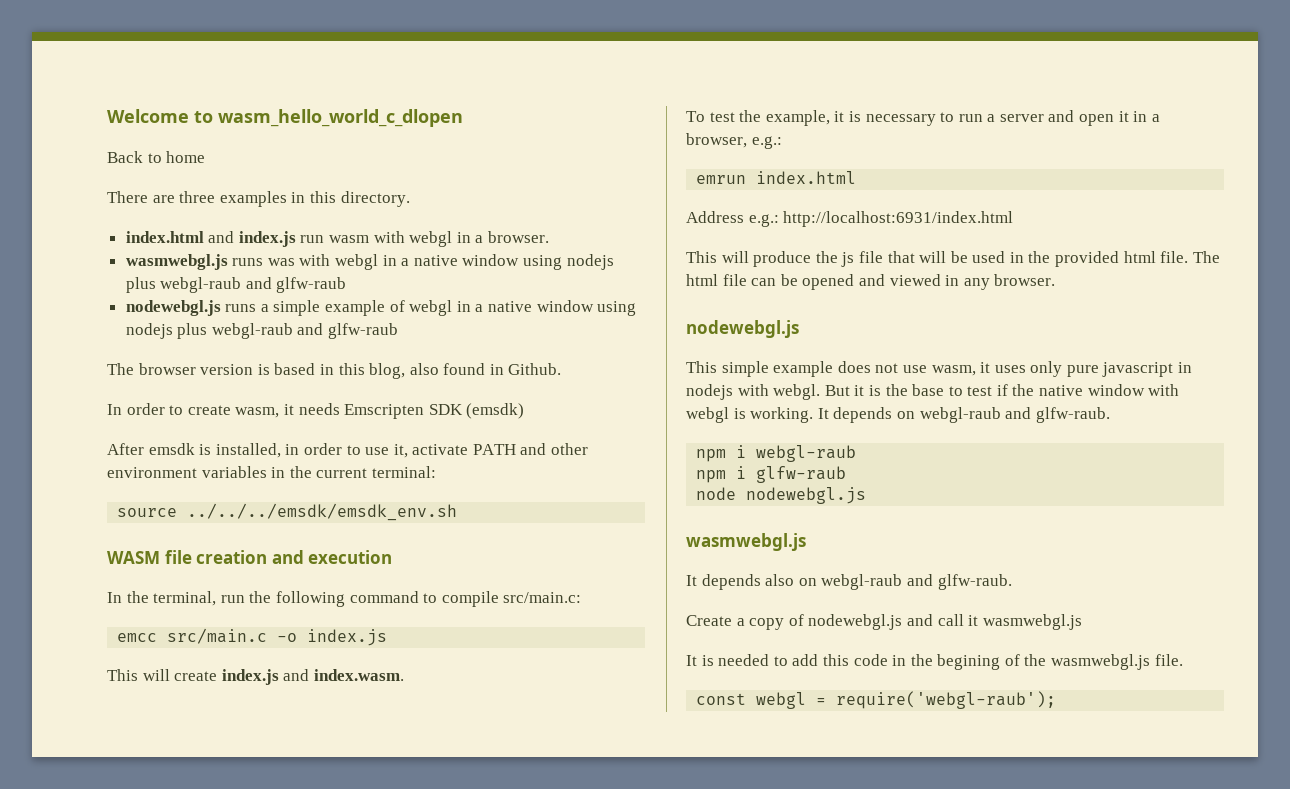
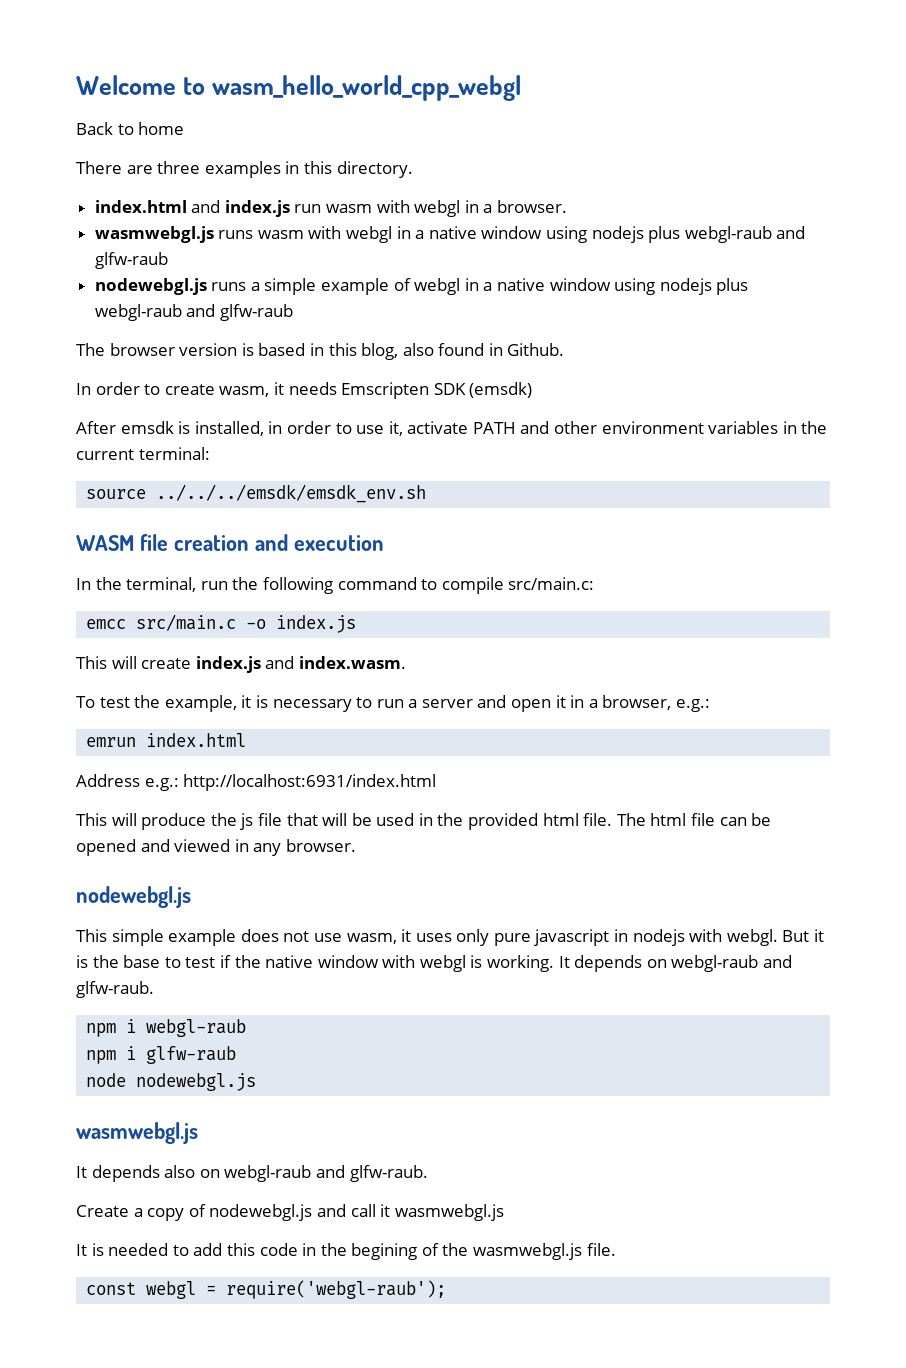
- Welcome to wasm_hello_world_c_dlopen
+ Welcome to wasm_hello_world_cpp_webgl
- wasmwebgl.js runs was with webgl in a native window using nodejs plus webgl-raub and glfw-raub
+ wasmwebgl.js runs wasm with webgl in a native window using nodejs plus webgl-raub and glfw-raub

